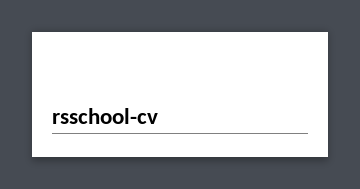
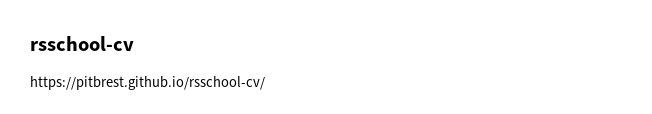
+ https://pitbrest.github.io/rsschool-cv/

